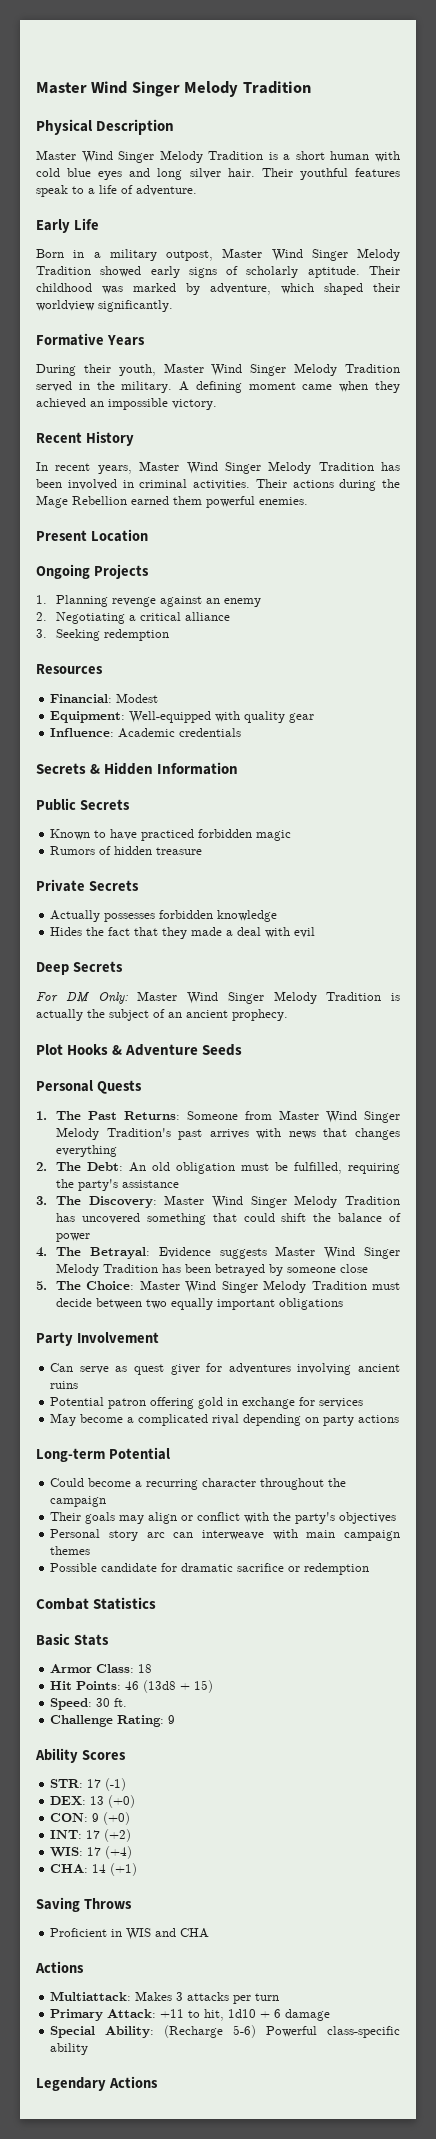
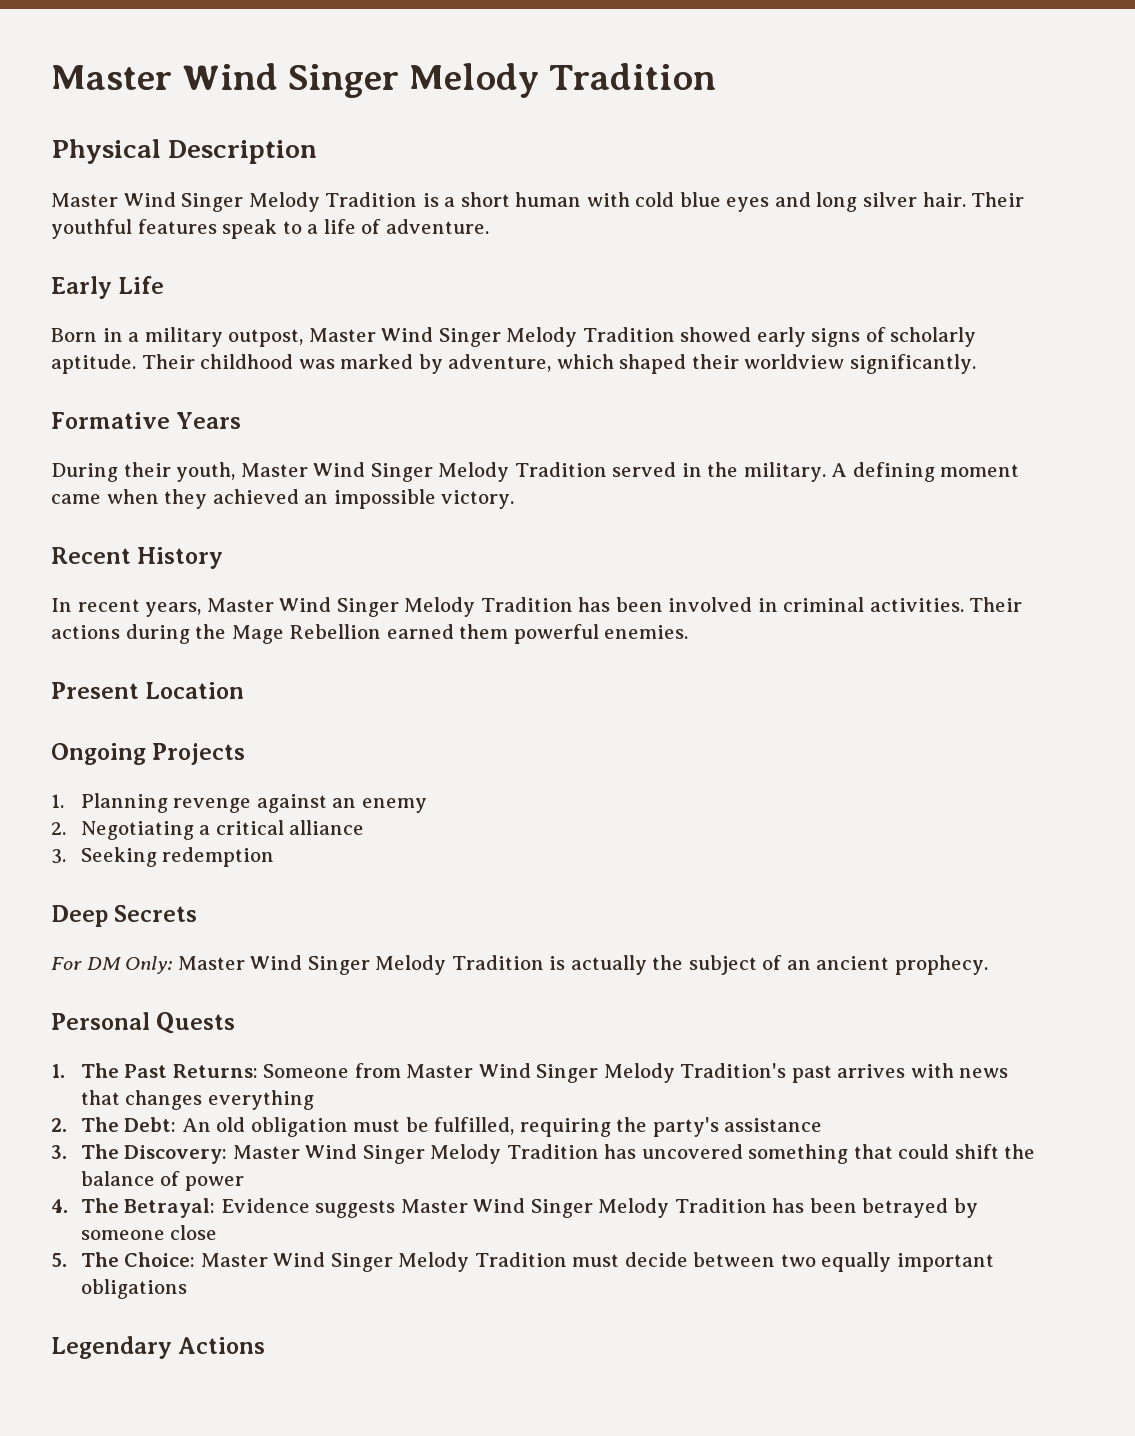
- Resources
- Financial: Modest
- Equipment: Well-equipped with quality gear
- Influence: Academic credentials
- Secrets & Hidden Information
- Public Secrets
- Known to have practiced forbidden magic
- Rumors of hidden treasure
- Private Secrets
- Actually possesses forbidden knowledge
- Hides the fact that they made a deal with evil
- Plot Hooks & Adventure Seeds
- Party Involvement
- Can serve as quest giver for adventures involving ancient ruins
- Potential patron offering gold in exchange for services
- May become a complicated rival depending on party actions
- Long-term Potential
- Could become a recurring character throughout the campaign
- Their goals may align or conflict with the party's objectives
- Personal story arc can interweave with main campaign themes
- Possible candidate for dramatic sacrifice or redemption
- Combat Statistics
- Basic Stats
- Armor Class: 18
- Hit Points: 46 (13d8 + 15)
- Speed: 30 ft.
- Challenge Rating: 9
- Ability Scores
- STR: 17 (-1)
- DEX: 13 (+0)
- CON: 9 (+0)
- INT: 17 (+2)
- WIS: 17 (+4)
- CHA: 14 (+1)
- Saving Throws
- Proficient in WIS and CHA
- Actions
- Multiattack: Makes 3 attacks per turn
- Primary Attack: +11 to hit, 1d10 + 6 damage
- Special Ability: (Recharge 5-6) Powerful class-specific ability

